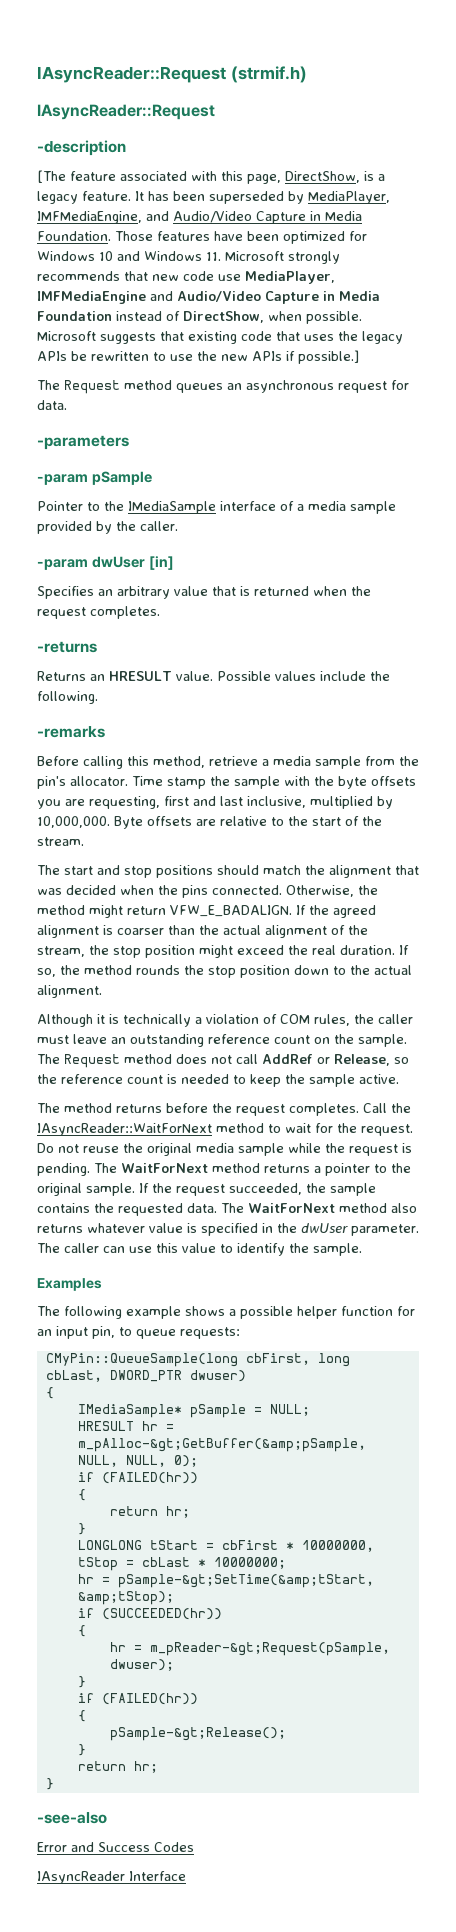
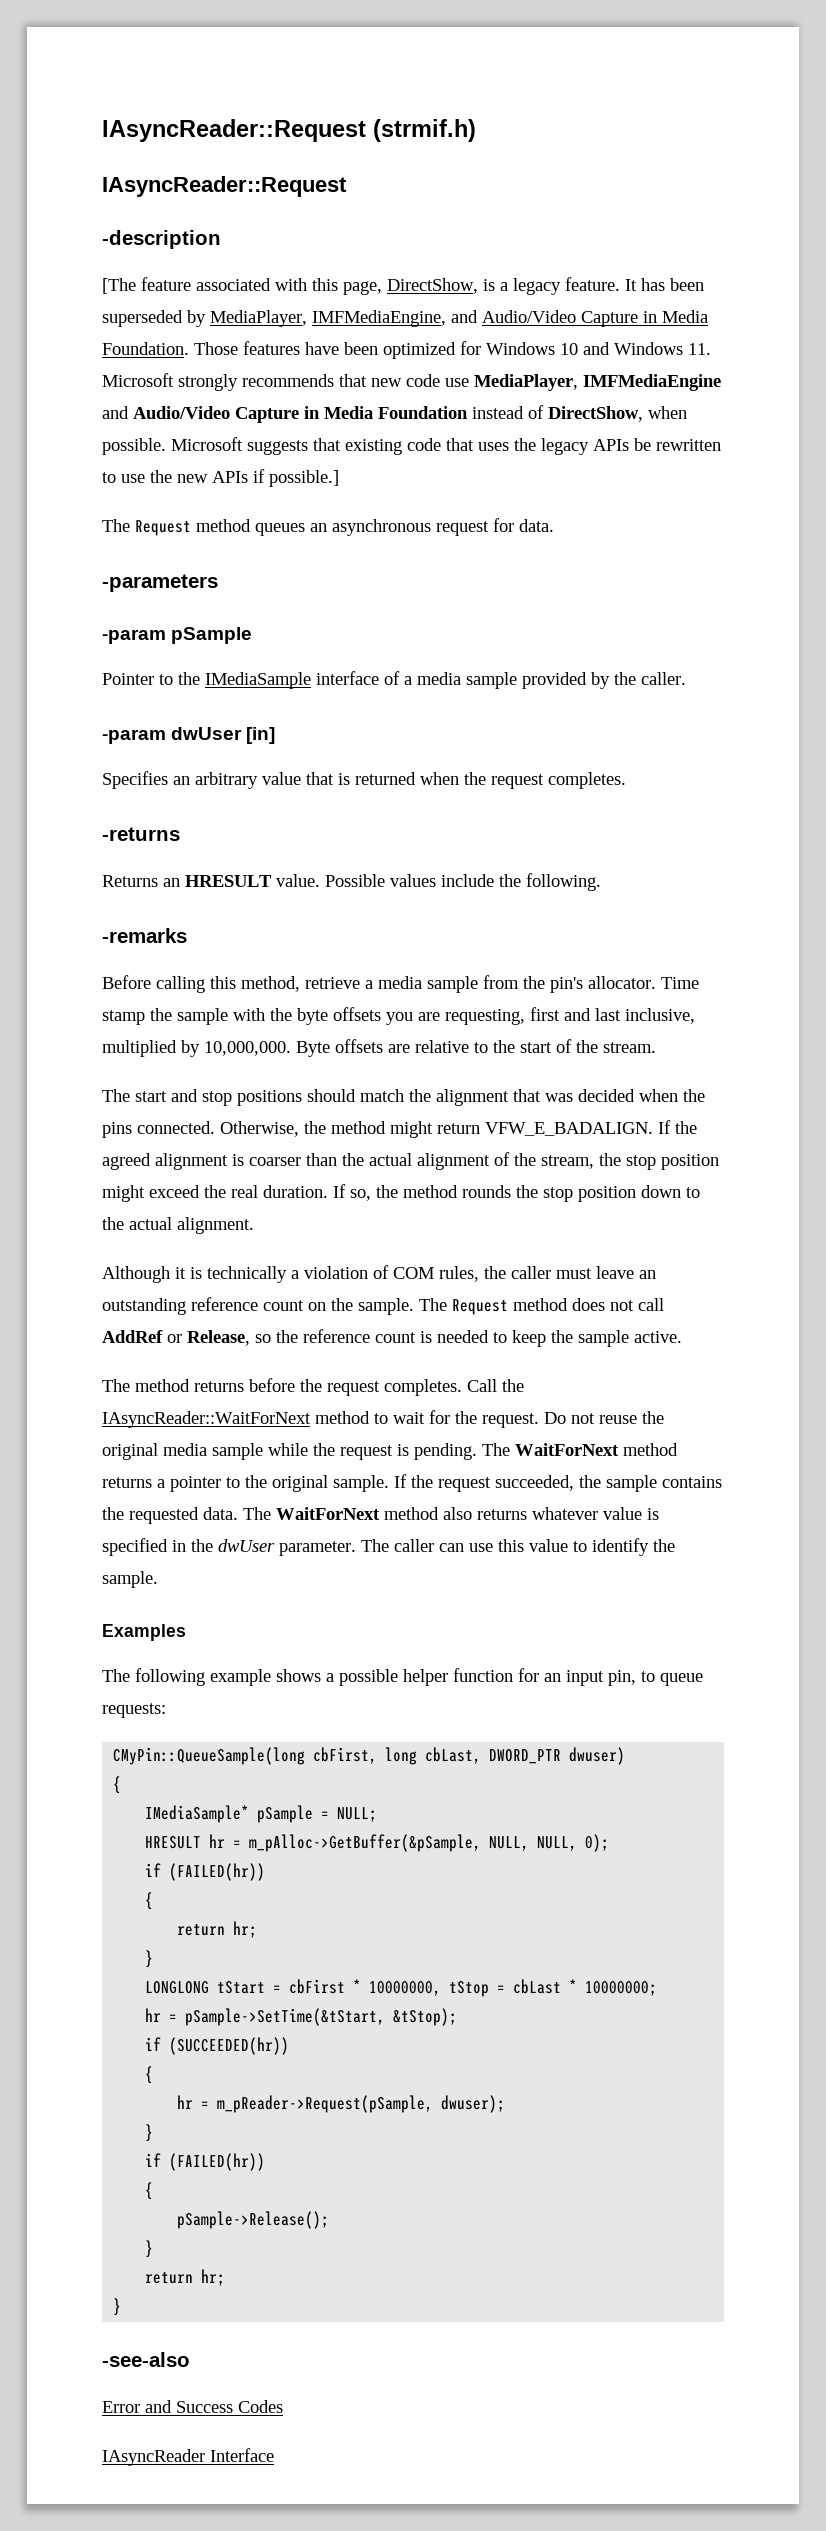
- HRESULT hr = m_pAlloc-&gt;GetBuffer(&amp;pSample, NULL, NULL, 0);
+ HRESULT hr = m_pAlloc->GetBuffer(&pSample, NULL, NULL, 0);
- hr = pSample-&gt;SetTime(&amp;tStart, &amp;tStop);
+ hr = pSample->SetTime(&tStart, &tStop);
- hr = m_pReader-&gt;Request(pSample, dwuser);
+ hr = m_pReader->Request(pSample, dwuser);
- pSample-&gt;Release();
+ pSample->Release();

